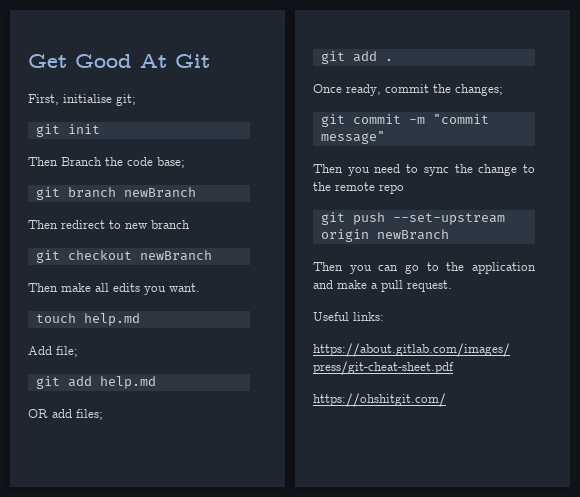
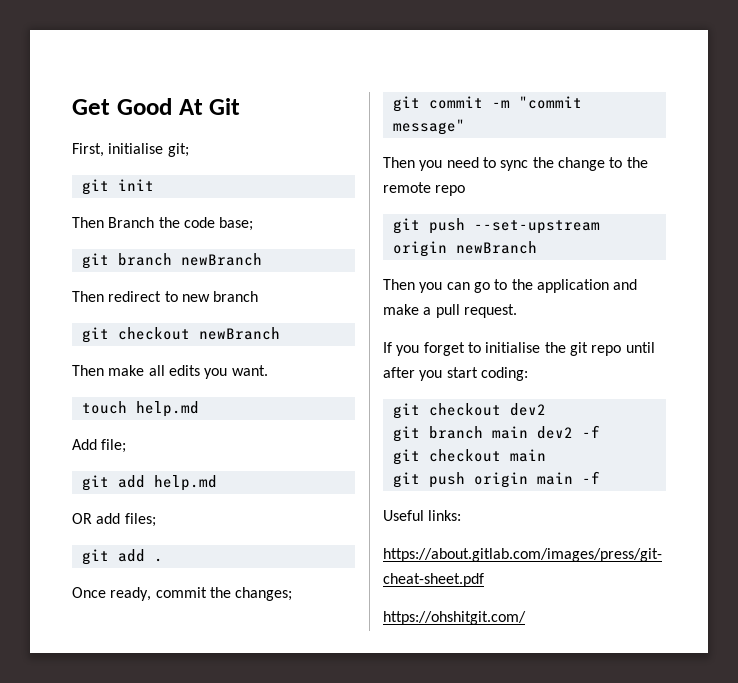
+ If you forget to initialise the git repo until after you start coding:
+ git checkout dev2
+ git branch main dev2 -f
+ git checkout main
+ git push origin main -f

